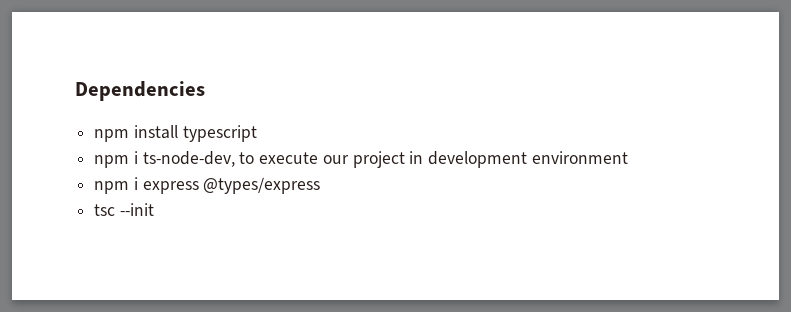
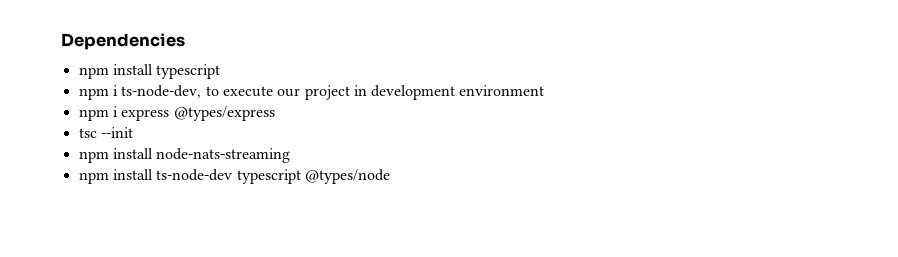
+ npm install node-nats-streaming
+ npm install ts-node-dev typescript @types/node

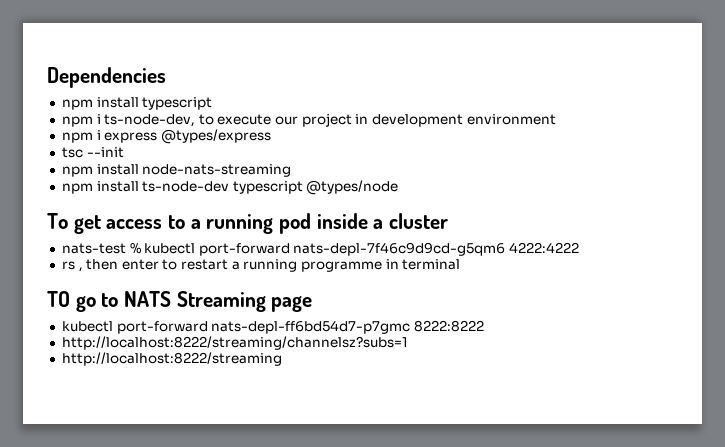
+ To get access to a running pod inside a cluster
+ nats-test % kubectl port-forward nats-depl-7f46c9d9cd-g5qm6 4222:4222
+ rs , then enter to restart a running programme in terminal
+ TO go to NATS Streaming page
+ kubectl port-forward nats-depl-ff6bd54d7-p7gmc 8222:8222
+ http://localhost:8222/streaming/channelsz?subs=1
+ http://localhost:8222/streaming

